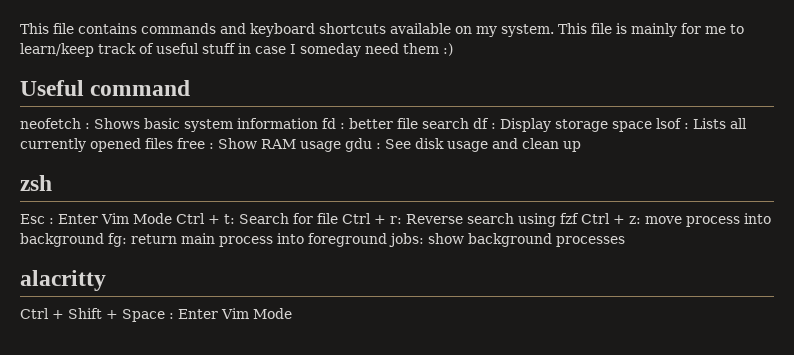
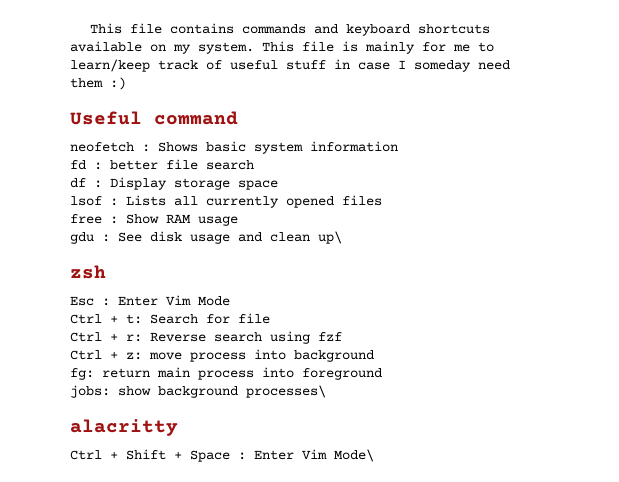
- neofetch : Shows basic system information fd : better file search df : Display storage space lsof : Lists all currently opened files free : Show RAM usage gdu : See disk usage and clean up
+ neofetch : Shows basic system information
+ fd : better file search
+ df : Display storage space
+ lsof : Lists all currently opened files
+ free : Show RAM usage
+ gdu : See disk usage and clean up\
- Esc : Enter Vim Mode Ctrl + t: Search for file Ctrl + r: Reverse search using fzf Ctrl + z: move process into background fg: return main process into foreground jobs: show background processes
+ Esc : Enter Vim Mode
+ Ctrl + t: Search for file
+ Ctrl + r: Reverse search using fzf
+ Ctrl + z: move process into background
+ fg: return main process into foreground
+ jobs: show background processes\
- Ctrl + Shift + Space : Enter Vim Mode
+ Ctrl + Shift + Space : Enter Vim Mode\

